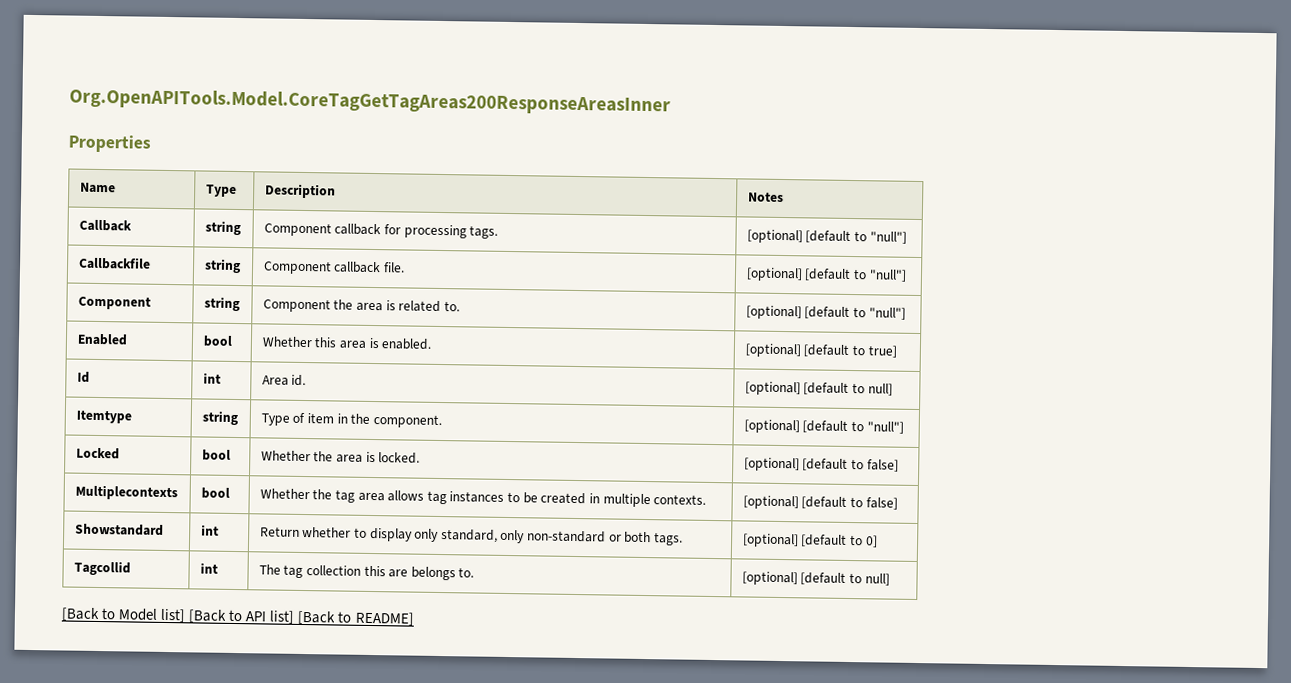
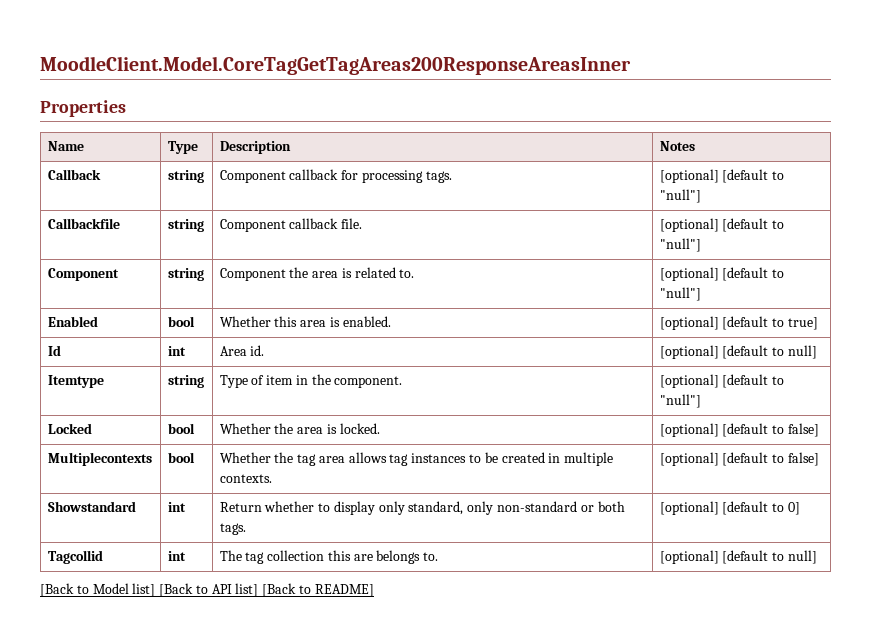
- Org.OpenAPITools.Model.CoreTagGetTagAreas200ResponseAreasInner
+ MoodleClient.Model.CoreTagGetTagAreas200ResponseAreasInner

